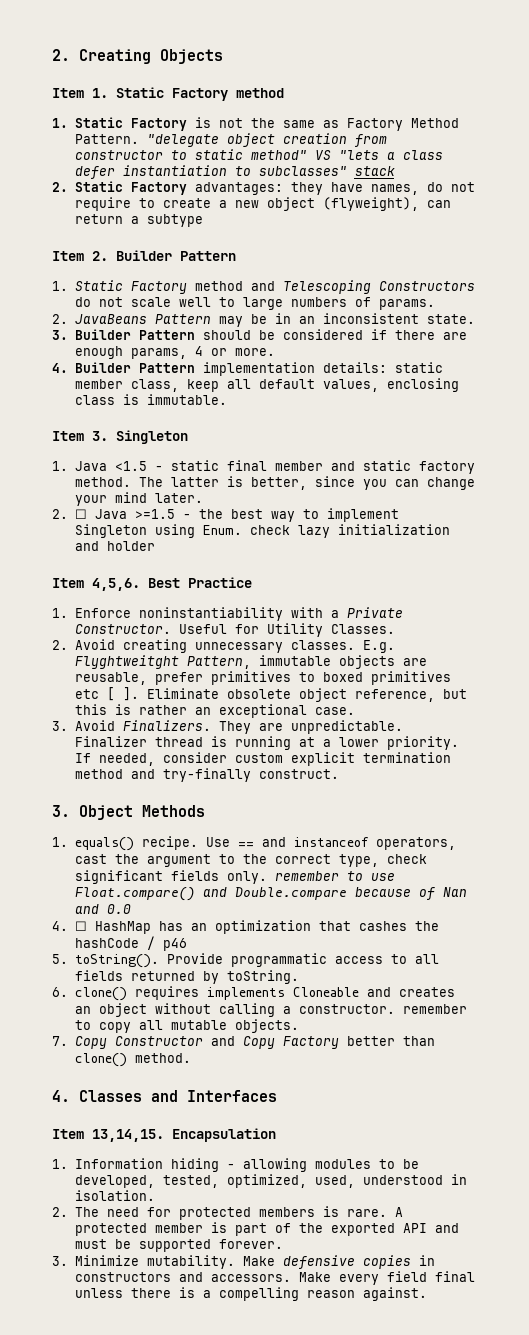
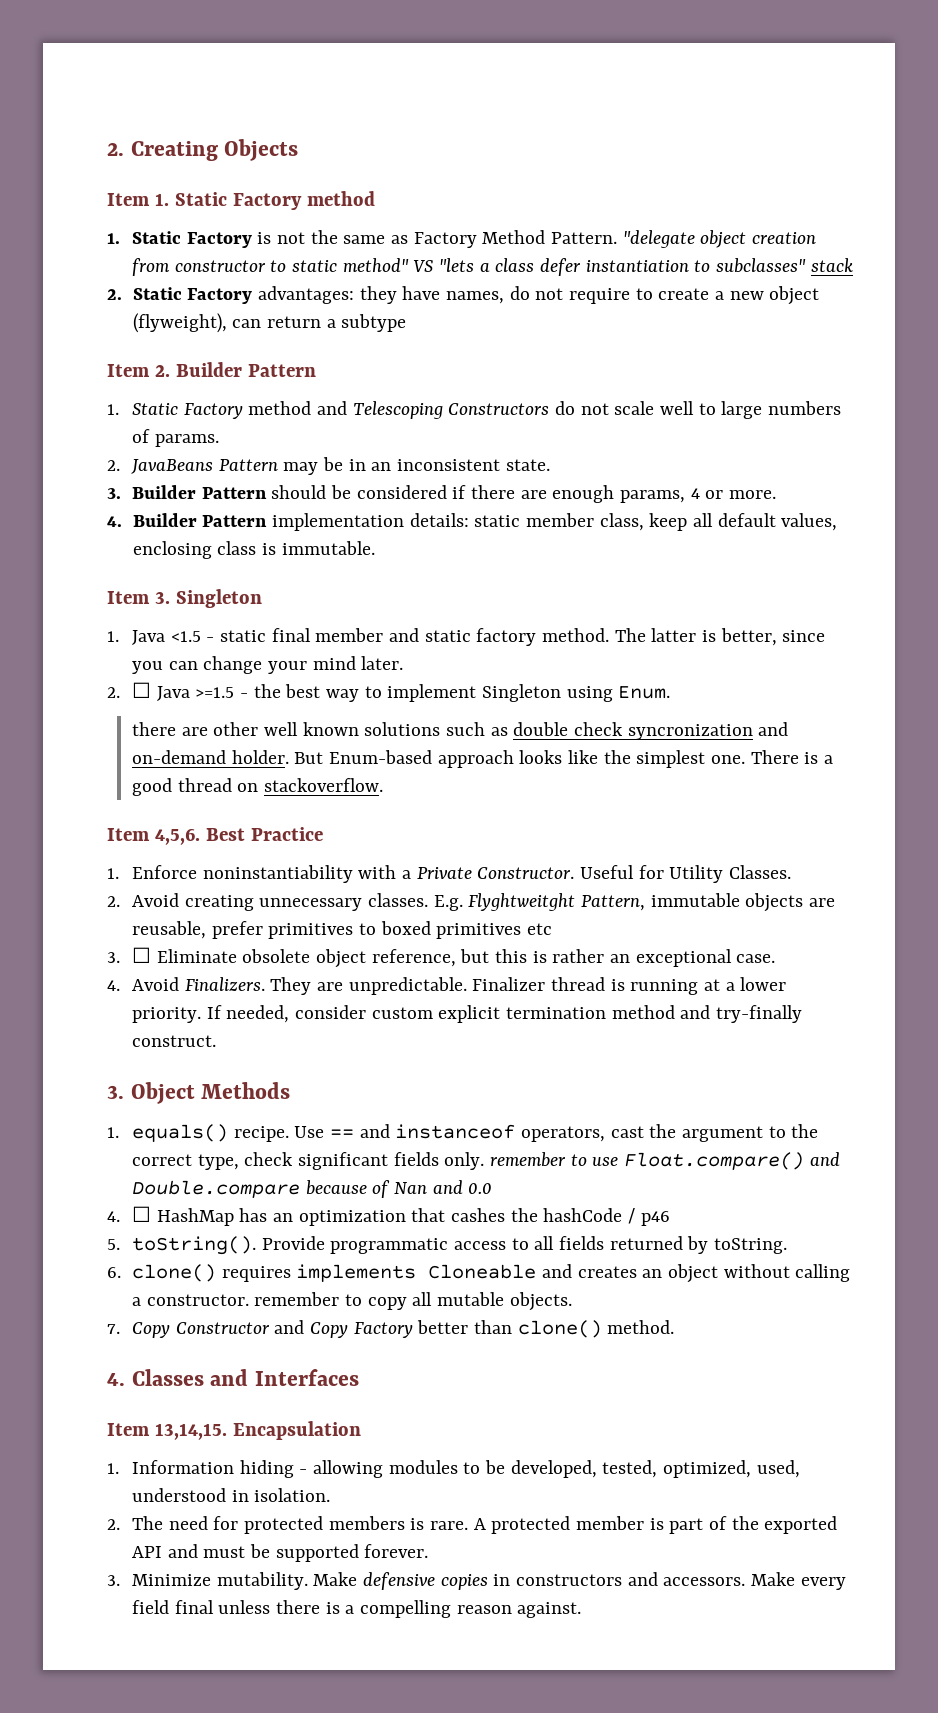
- 2. ☐ Java >=1.5 - the best way to implement Singleton using Enum. check lazy initialization and holder
+ 2. ☐ Java >=1.5 - the best way to implement Singleton using Enum.
+ there are other well known solutions such as double check syncronization and on-demand holder. But Enum-based approach looks like the simplest one. There is a good thread on stackoverflow.
- E.g. Flyghtweitght Pattern, immutable objects are reusable, prefer primitives to boxed primitives etc [ ]. Eliminate obsolete object reference, but this is rather an exceptional case.
+ E.g. Flyghtweitght Pattern, immutable objects are reusable, prefer primitives to boxed primitives etc
+ 3. ☐ Eliminate obsolete object reference, but this is rather an exceptional case.
- 3. Avoid Finalizers.
+ 4. Avoid Finalizers.

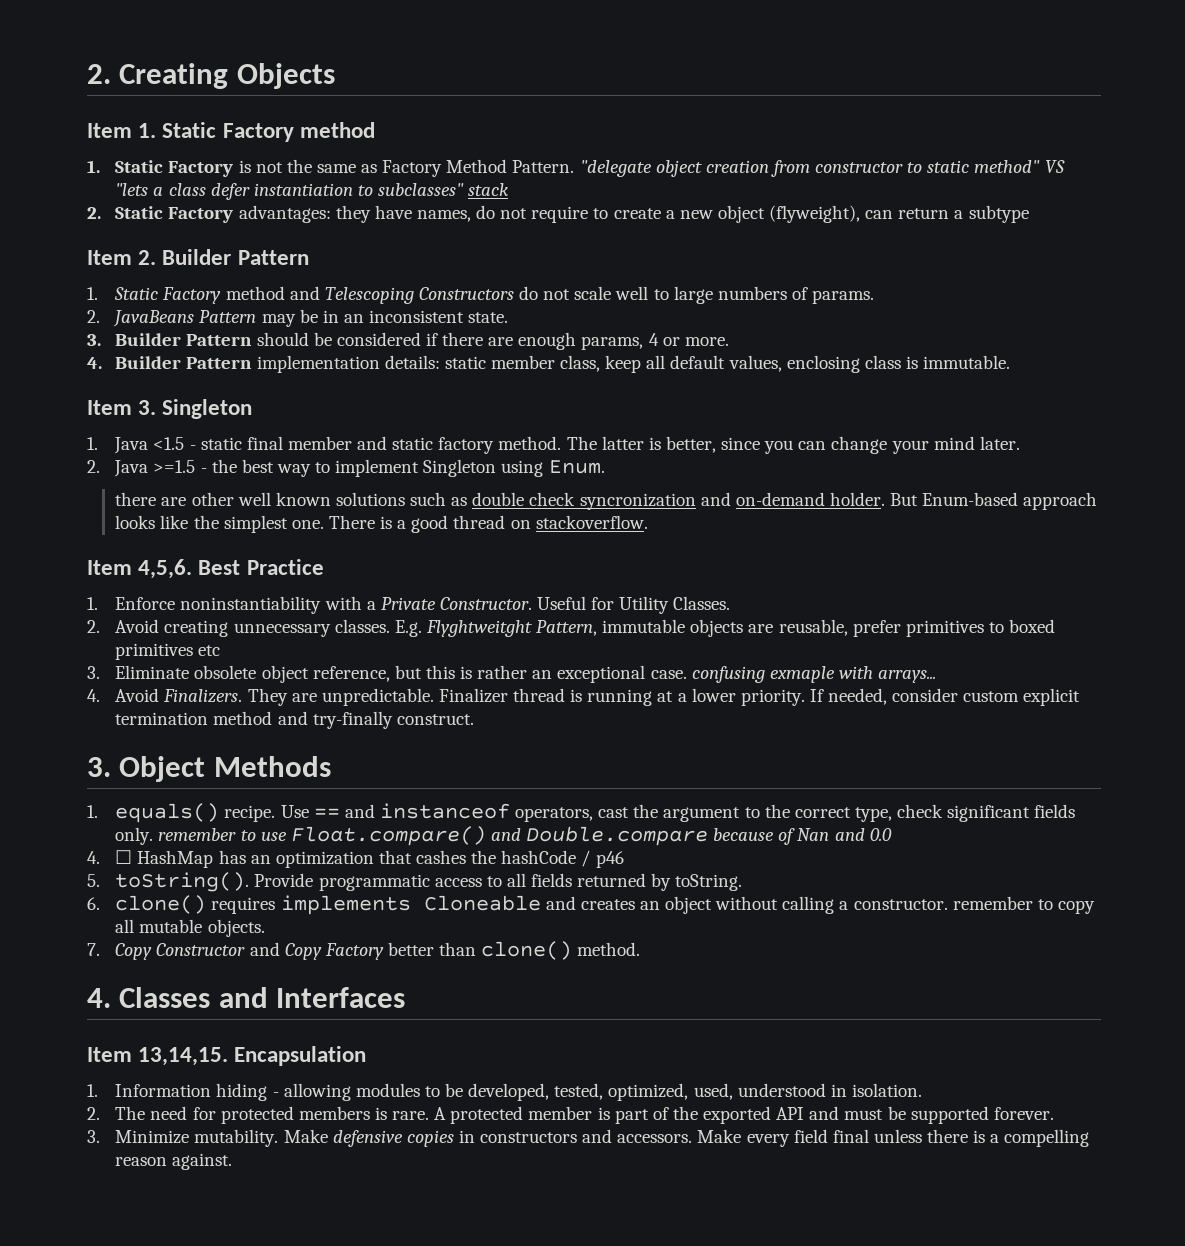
- 2. ☐ Java >=1.5 - the best way to implement Singleton using Enum.
+ 2. Java >=1.5 - the best way to implement Singleton using Enum.
- 3. ☐ Eliminate obsolete object reference, but this is rather an exceptional case.
+ 3. Eliminate obsolete object reference, but this is rather an exceptional case. confusing exmaple with arrays...

